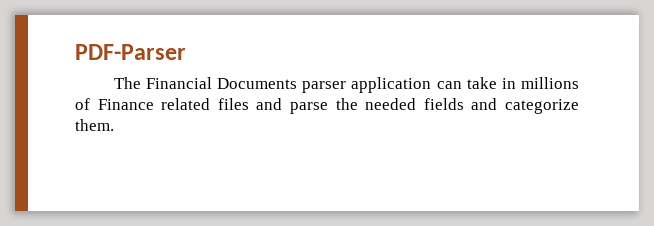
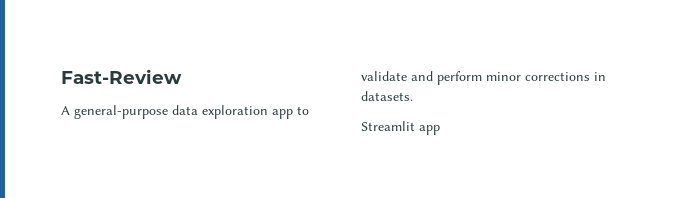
- PDF-Parser
- The Financial Documents parser application can take in millions of Finance related files and parse the needed fields and categorize them.
+ Fast-Review
+ A general-purpose data exploration app to validate and perform minor corrections in datasets.
+ Streamlit app

